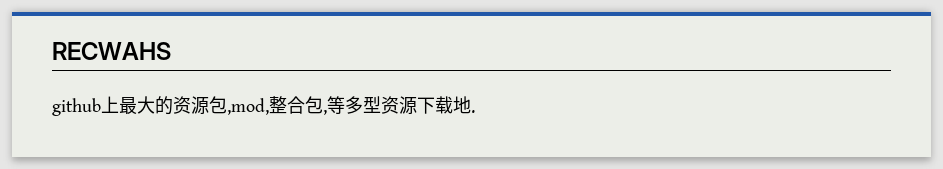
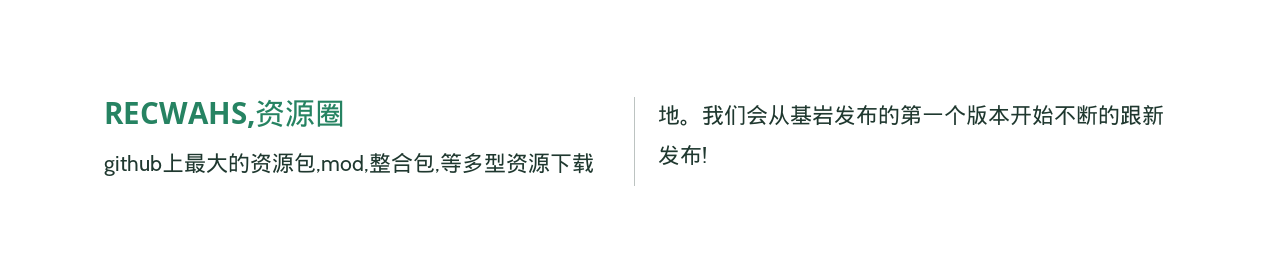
- RECWAHS
+ RECWAHS,资源圈
- github上最大的资源包,mod,整合包,等多型资源下载地.
+ github上最大的资源包,mod,整合包,等多型资源下载地。我们会从基岩发布的第一个版本开始不断的跟新发布!

